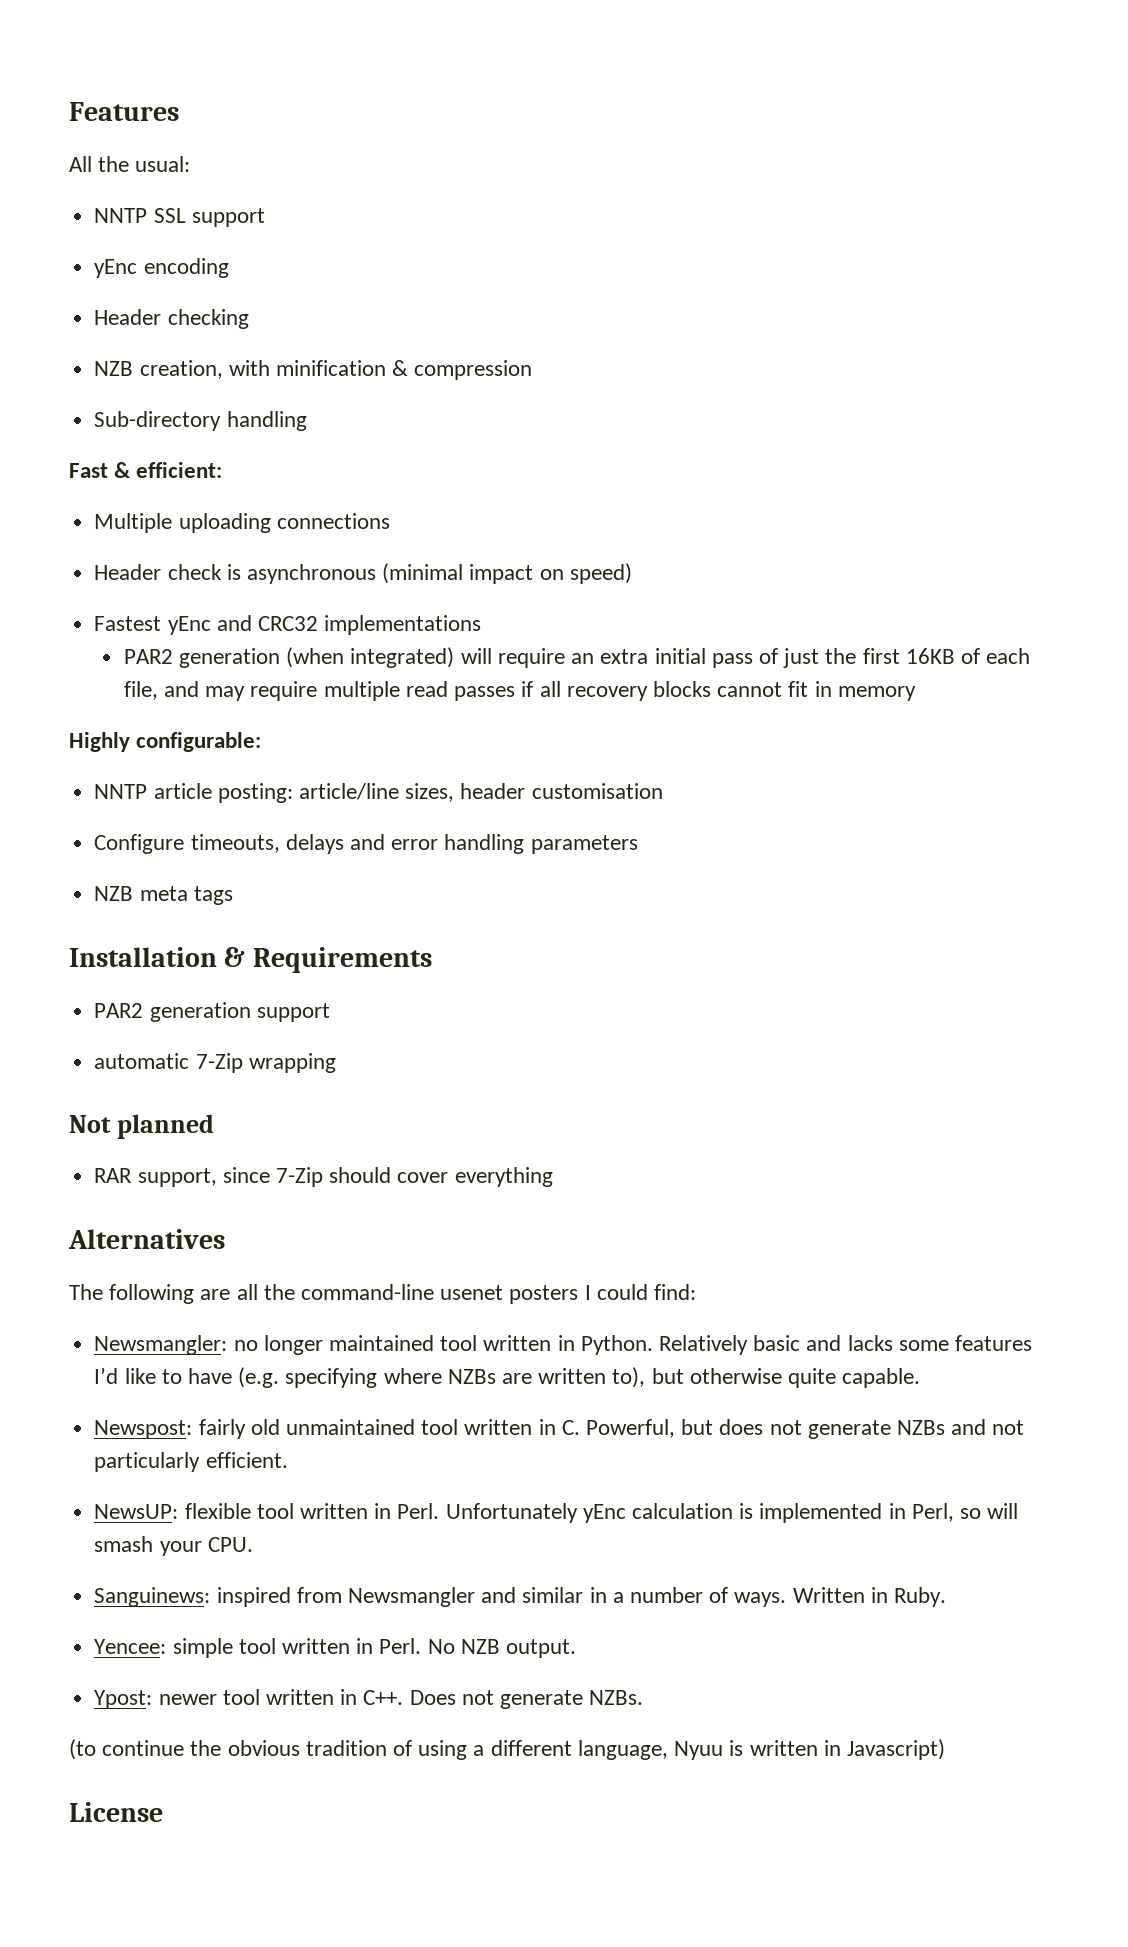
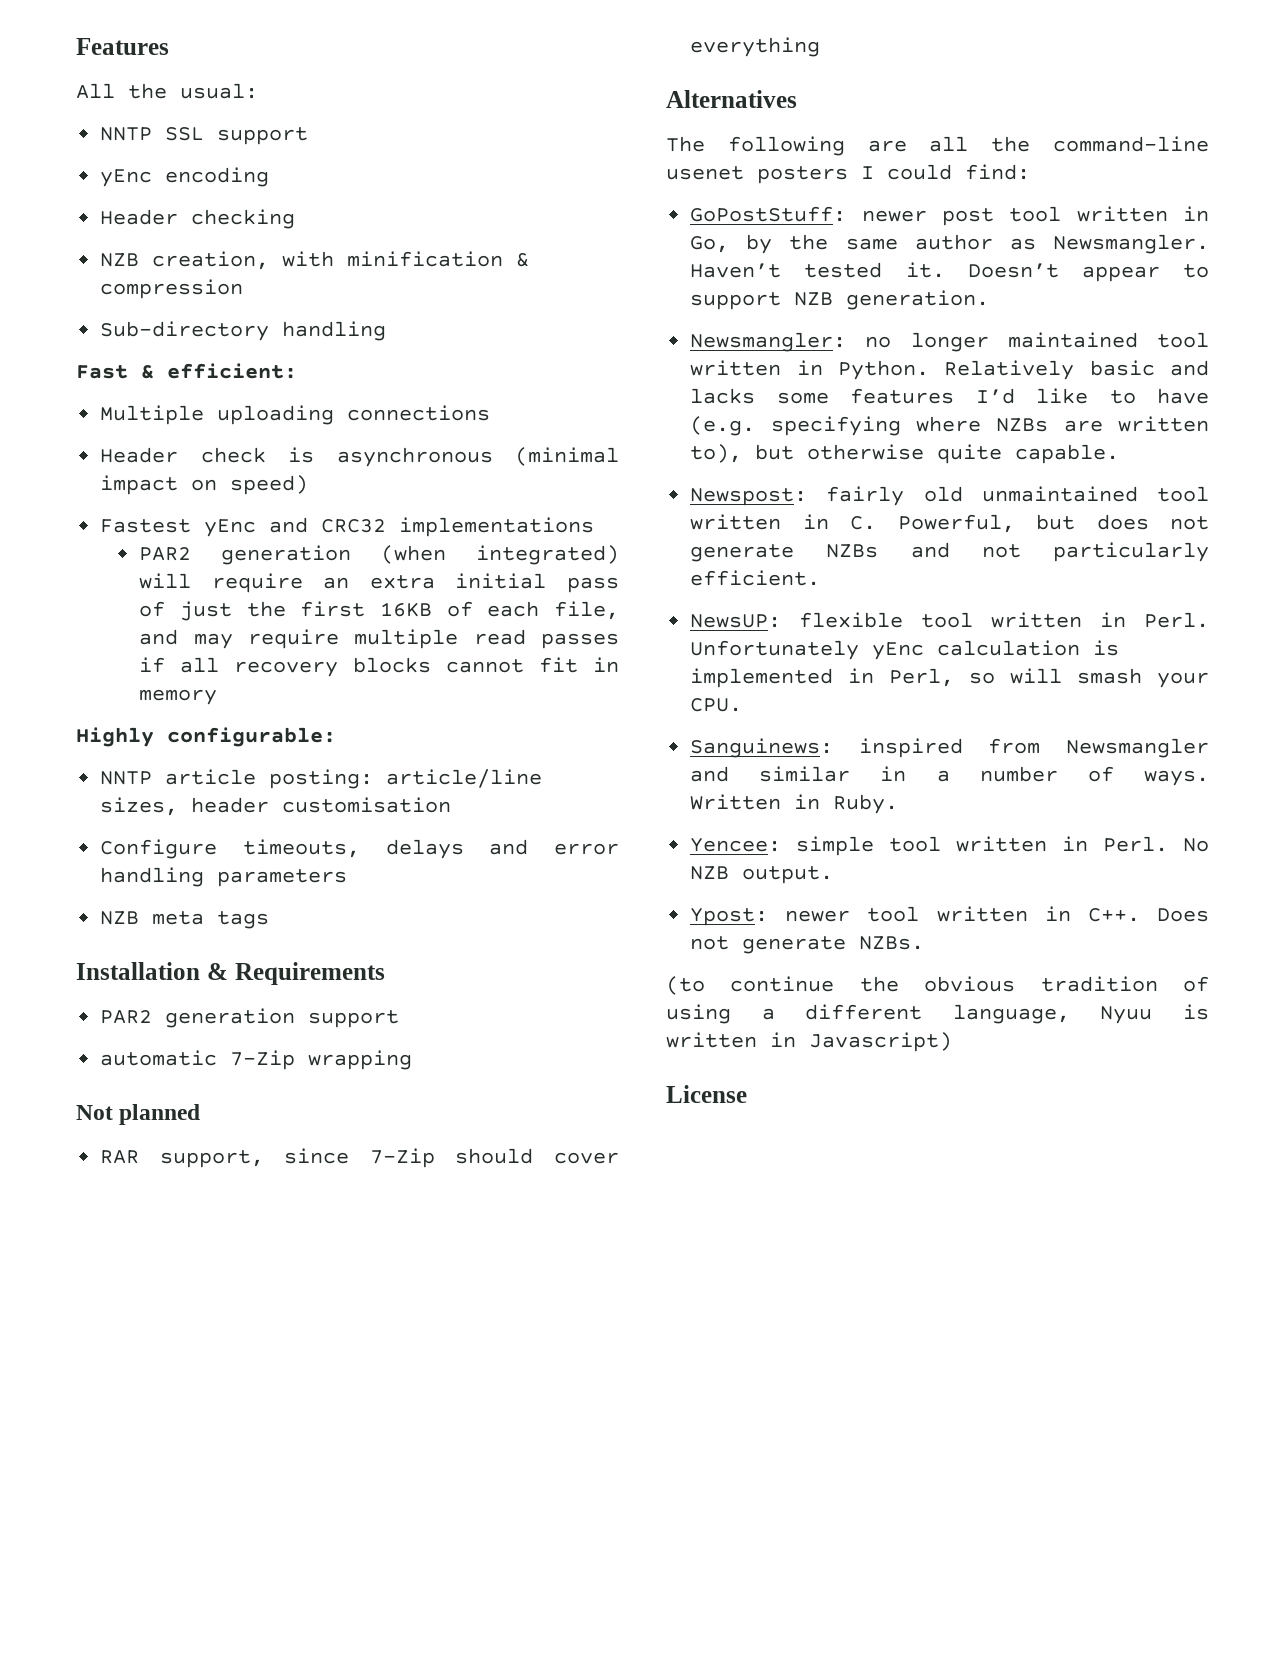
+ GoPostStuff: newer post tool written in Go, by the same author as Newsmangler. Haven’t tested it. Doesn’t appear to support NZB generation.

